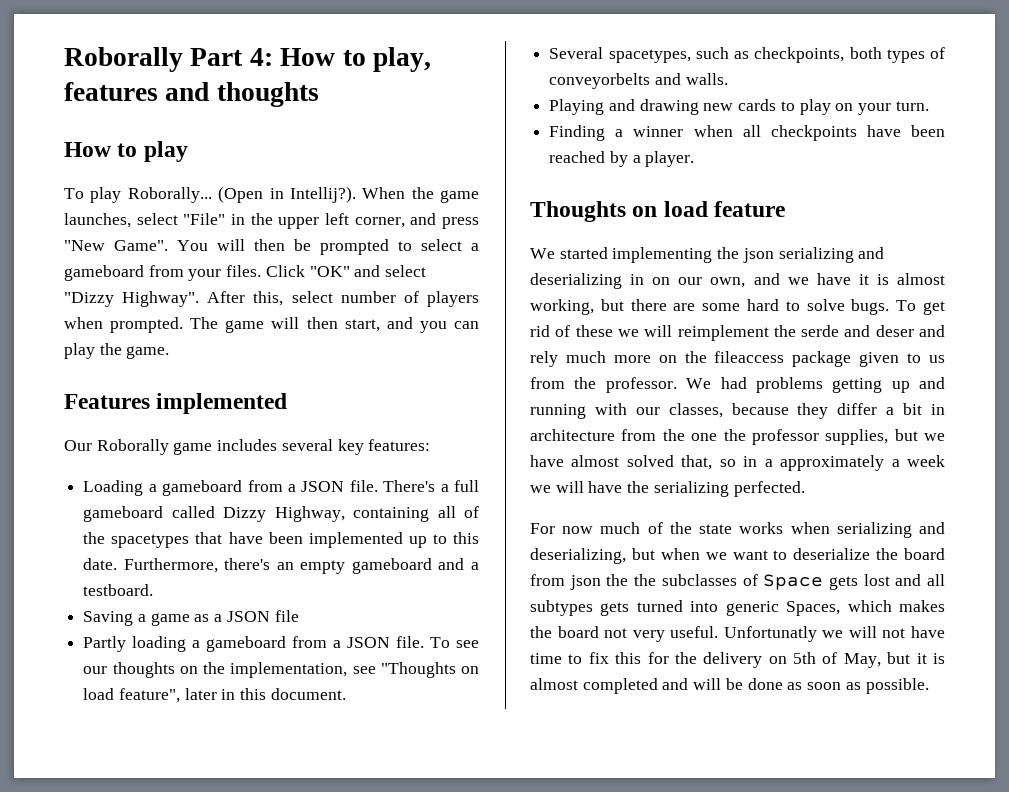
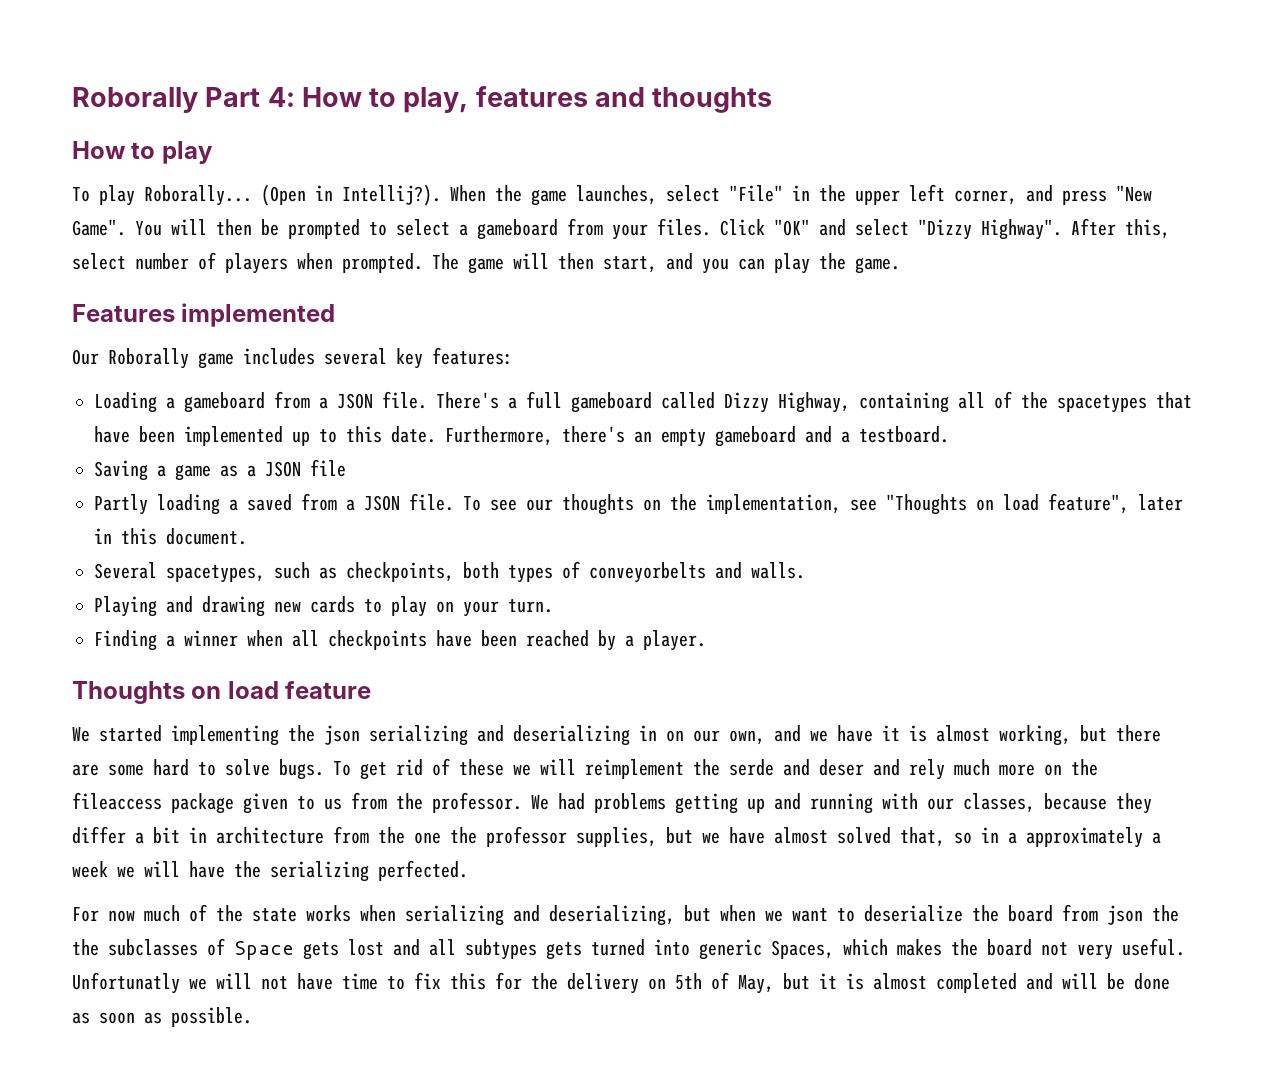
- Partly loading a gameboard from a JSON file.
+ Partly loading a saved from a JSON file.

